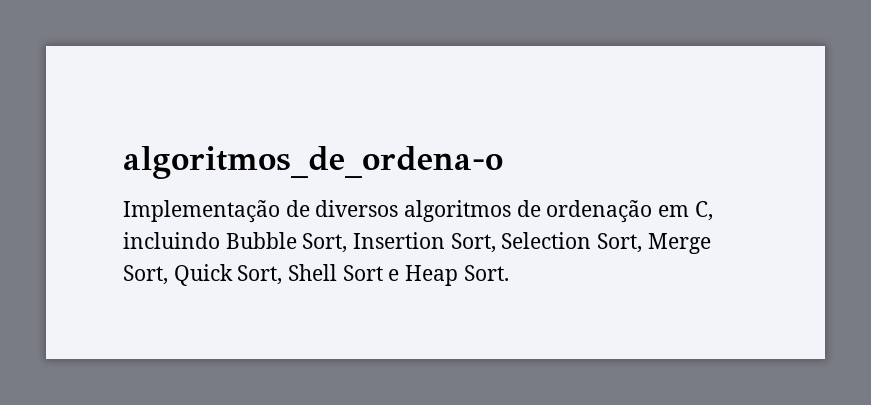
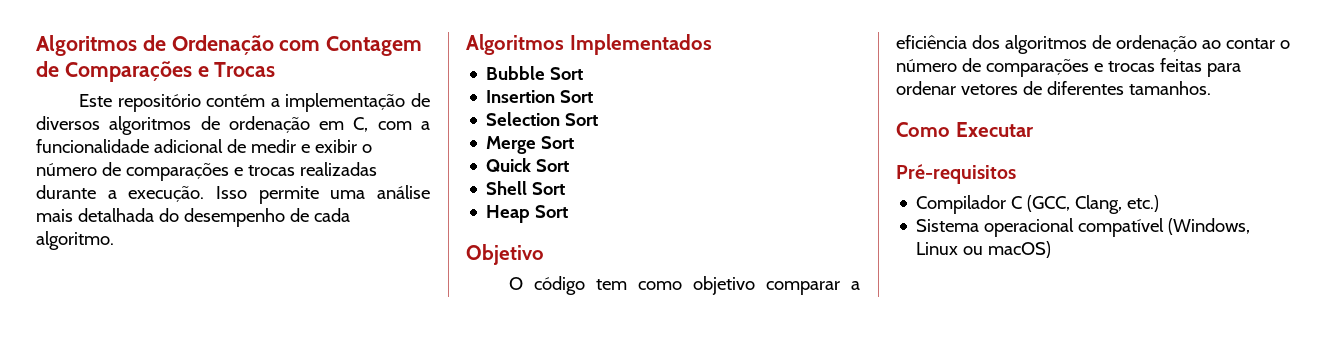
- algoritmos_de_ordena-o
- Implementação de diversos algoritmos de ordenação em C, incluindo Bubble Sort, Insertion Sort, Selection Sort, Merge Sort, Quick Sort, Shell Sort e Heap Sort.
+ Algoritmos de Ordenação com Contagem de Comparações e Trocas
+ Este repositório contém a implementação de diversos algoritmos de ordenação em C, com a funcionalidade adicional de medir e exibir o número de comparações e trocas realizadas durante a execução. Isso permite uma análise mais detalhada do desempenho de cada algoritmo.
+ Algoritmos Implementados
+ Bubble Sort
+ Insertion Sort
+ Selection Sort
+ Merge Sort
+ Quick Sort
+ Shell Sort
+ Heap Sort
+ Objetivo
+ O código tem como objetivo comparar a eficiência dos algoritmos de ordenação ao contar o número de comparações e trocas feitas para ordenar vetores de diferentes tamanhos.
+ Como Executar
+ Pré-requisitos
+ Compilador C (GCC, Clang, etc.)
+ Sistema operacional compatível (Windows, Linux ou macOS)

